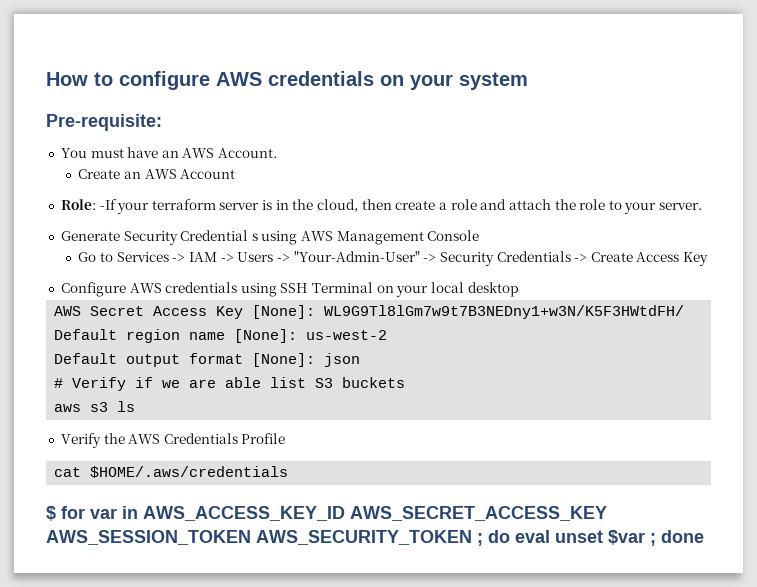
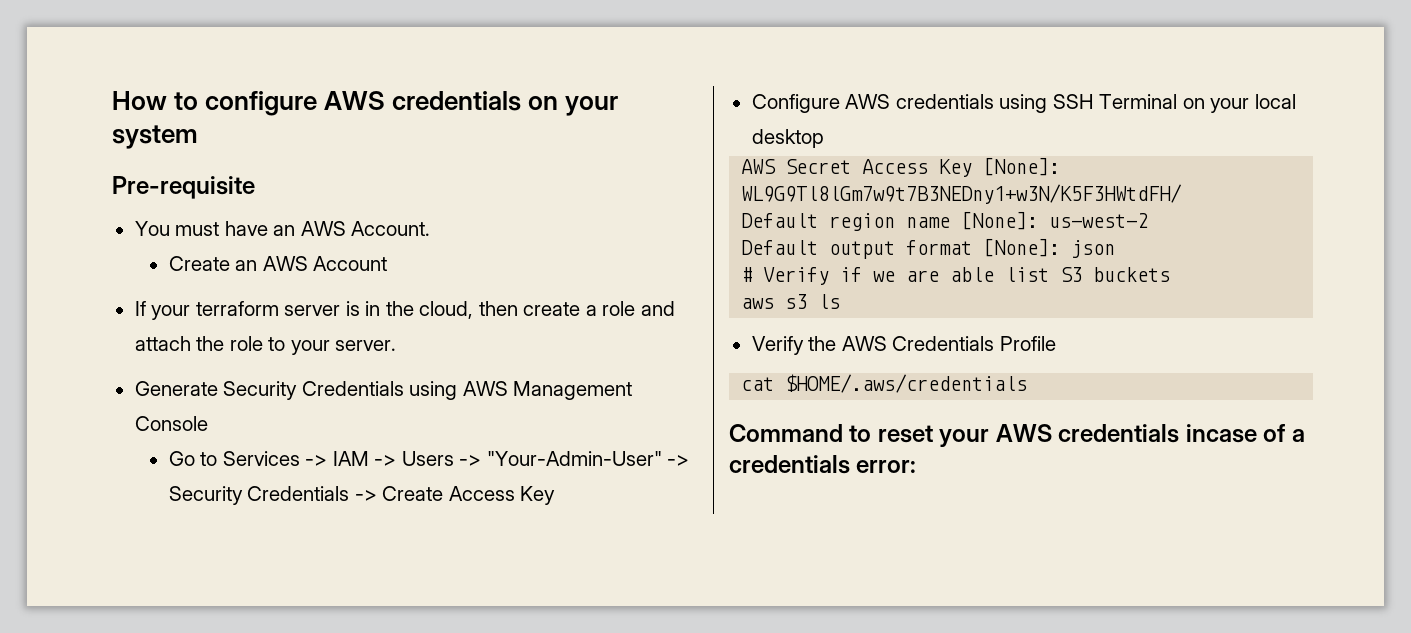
- Pre-requisite:
+ Pre-requisite
- Role: -If your terraform server is in the cloud, then create a role and attach the role to your server.
+ If your terraform server is in the cloud, then create a role and attach the role to your server.
- Generate Security Credential s using AWS Management Console
+ Generate Security Credentials using AWS Management Console
- $ for var in AWS_ACCESS_KEY_ID AWS_SECRET_ACCESS_KEY AWS_SESSION_TOKEN AWS_SECURITY_TOKEN ; do eval unset $var ; done
+ Command to reset your AWS credentials incase of a credentials error:

